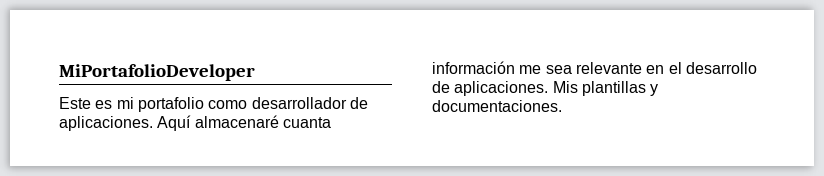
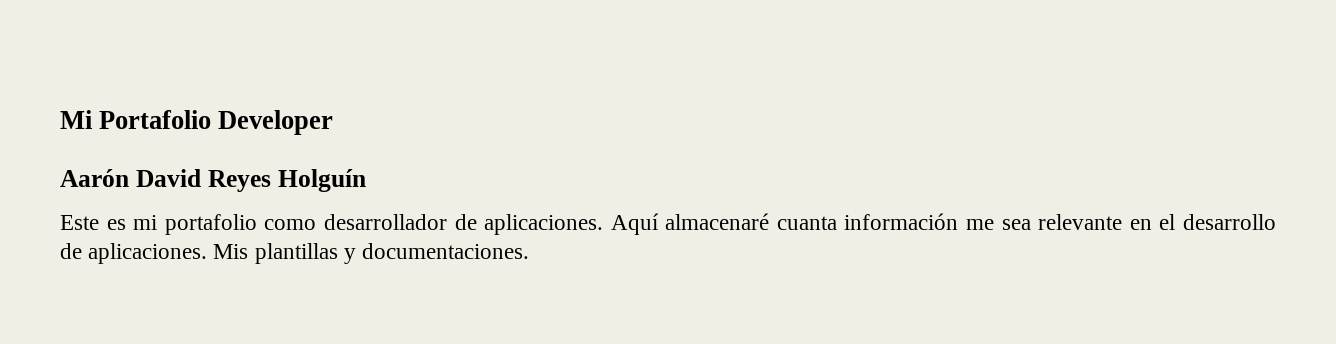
- MiPortafolioDeveloper
+ Mi Portafolio Developer
+ Aarón David Reyes Holguín

